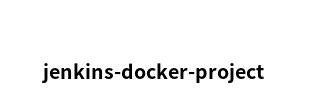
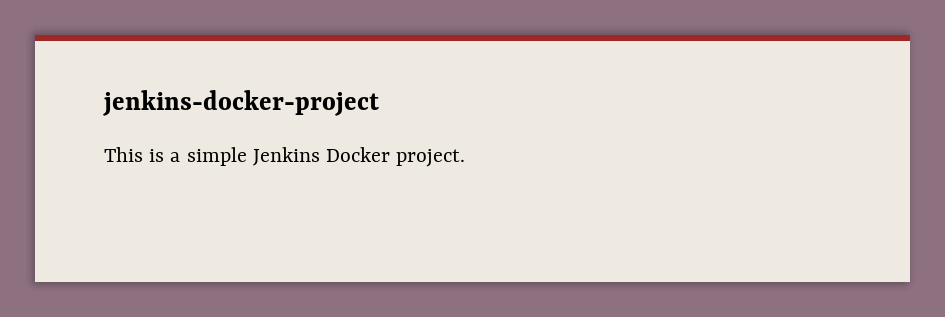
+ This is a simple Jenkins Docker project.

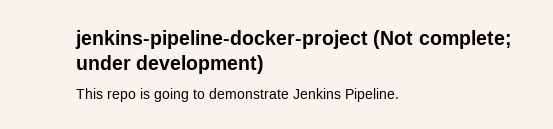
- jenkins-docker-project
- This is a simple Jenkins Docker project.
+ jenkins-pipeline-docker-project (Not complete; under development)
+ This repo is going to demonstrate Jenkins Pipeline.

